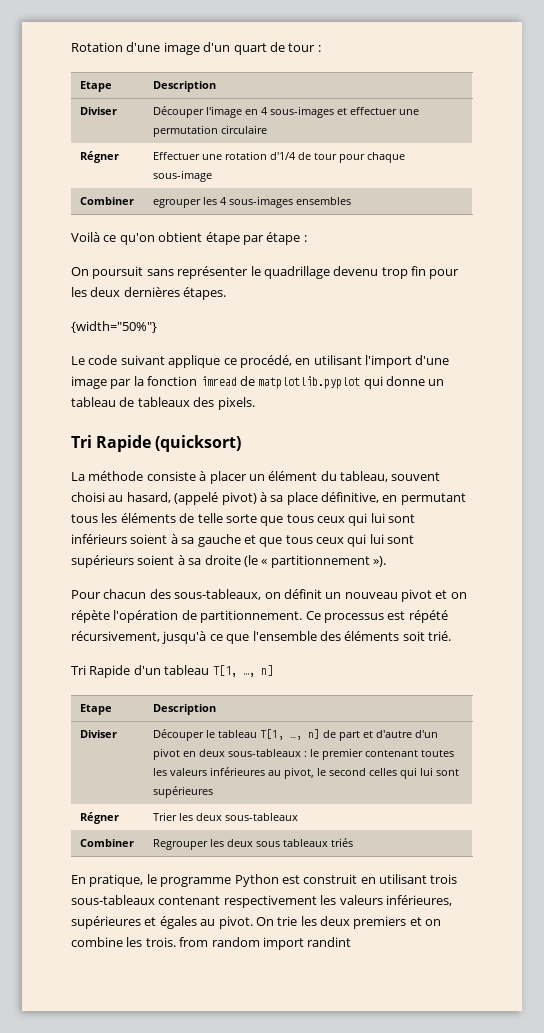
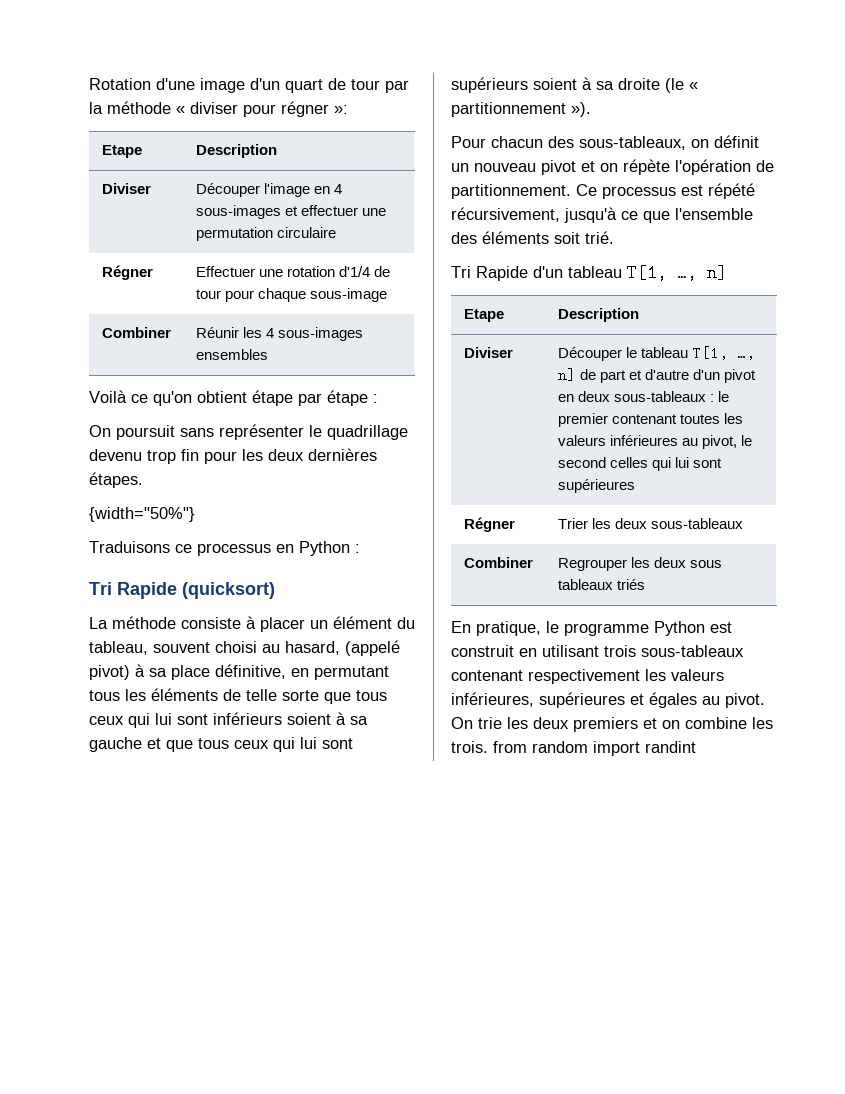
- Rotation d'une image d'un quart de tour :
+ Rotation d'une image d'un quart de tour par la méthode « diviser pour régner »:
- Combiner | egrouper les 4 sous-images ensembles
+ Combiner | Réunir les 4 sous-images ensembles
- Le code suivant applique ce procédé, en utilisant l'import d'une image par la fonction imread de matplotlib.pyplot qui donne un tableau de tableaux des pixels.
+ Traduisons ce processus en Python :

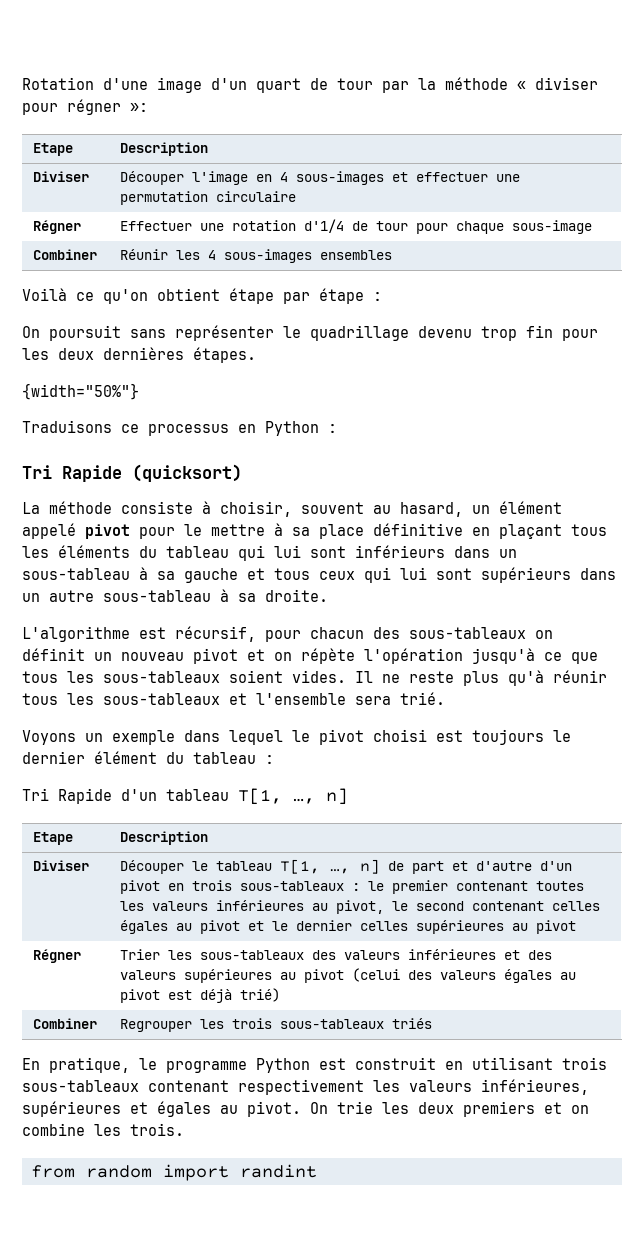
- La méthode consiste à placer un élément du tableau, souvent choisi au hasard, (appelé pivot) à sa place définitive, en permutant tous les éléments de telle sorte que tous ceux qui lui sont inférieurs soient à sa gauche et que tous ceux qui lui sont supérieurs soient à sa droite (le « partitionnement »).
- Pour chacun des sous-tableaux, on définit un nouveau pivot et on répète l'opération de partitionnement. Ce processus est répété récursivement, jusqu'à ce que l'ensemble des éléments soit trié.
+ La méthode consiste à choisir, souvent au hasard, un élément appelé pivot pour le mettre à sa place définitive en plaçant tous les éléments du tableau qui lui sont inférieurs dans un sous-tableau à sa gauche et tous ceux qui lui sont supérieurs dans un autre sous-tableau à sa droite.
+ L'algorithme est récursif, pour chacun des sous-tableaux on définit un nouveau pivot et on répète l'opération jusqu'à ce que tous les sous-tableaux soient vides. Il ne reste plus qu'à réunir tous les sous-tableaux et l'ensemble sera trié.
+ Voyons un exemple dans lequel le pivot choisi est toujours le dernier élément du tableau :
- Diviser | Découper le tableau T[1, …, n] de part et d'autre d'un pivot en deux sous-tableaux : le premier contenant toutes les valeurs inférieures au pivot, le second celles qui lui sont supérieures
+ Diviser | Découper le tableau T[1, …, n] de part et d'autre d'un pivot en trois sous-tableaux : le premier contenant toutes les valeurs inférieures au pivot, le second contenant celles égales au pivot et le dernier celles supérieures au pivot
- Régner | Trier les deux sous-tableaux
+ Régner | Trier les sous-tableaux des valeurs inférieures et des valeurs supérieures au pivot (celui des valeurs égales au pivot est déjà trié)
- Combiner | Regrouper les deux sous tableaux triés
+ Combiner | Regrouper les trois sous-tableaux triés
- On trie les deux premiers et on combine les trois. from random import randint
+ On trie les deux premiers et on combine les trois.
+ from random import randint

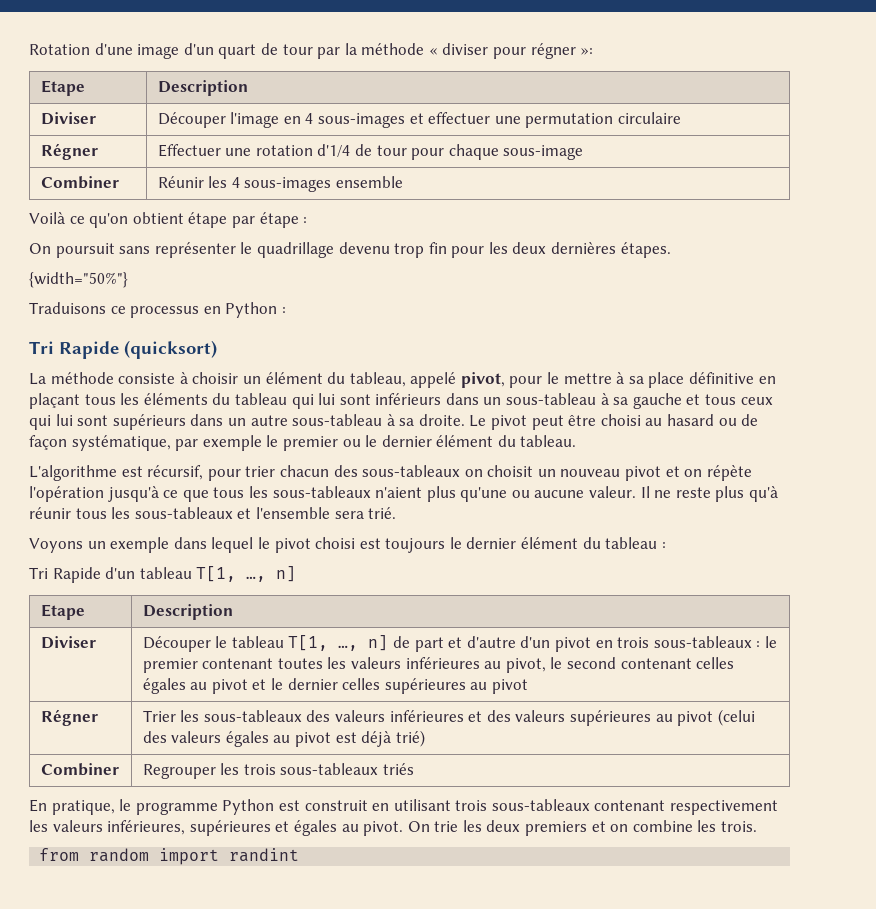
- Combiner | Réunir les 4 sous-images ensembles
+ Combiner | Réunir les 4 sous-images ensemble
- La méthode consiste à choisir, souvent au hasard, un élément appelé pivot pour le mettre à sa place définitive en plaçant tous les éléments du tableau qui lui sont inférieurs dans un sous-tableau à sa gauche et tous ceux qui lui sont supérieurs dans un autre sous-tableau à sa droite.
+ La méthode consiste à choisir un élément du tableau, appelé pivot, pour le mettre à sa place définitive en plaçant tous les éléments du tableau qui lui sont inférieurs dans un sous-tableau à sa gauche et tous ceux qui lui sont supérieurs dans un autre sous-tableau à sa droite. Le pivot peut être choisi au hasard ou de façon systématique, par exemple le premier ou le dernier élément du tableau.
- L'algorithme est récursif, pour chacun des sous-tableaux on définit un nouveau pivot et on répète l'opération jusqu'à ce que tous les sous-tableaux soient vides.
+ L'algorithme est récursif, pour trier chacun des sous-tableaux on choisit un nouveau pivot et on répète l'opération jusqu'à ce que tous les sous-tableaux n'aient plus qu'une ou aucune valeur.

